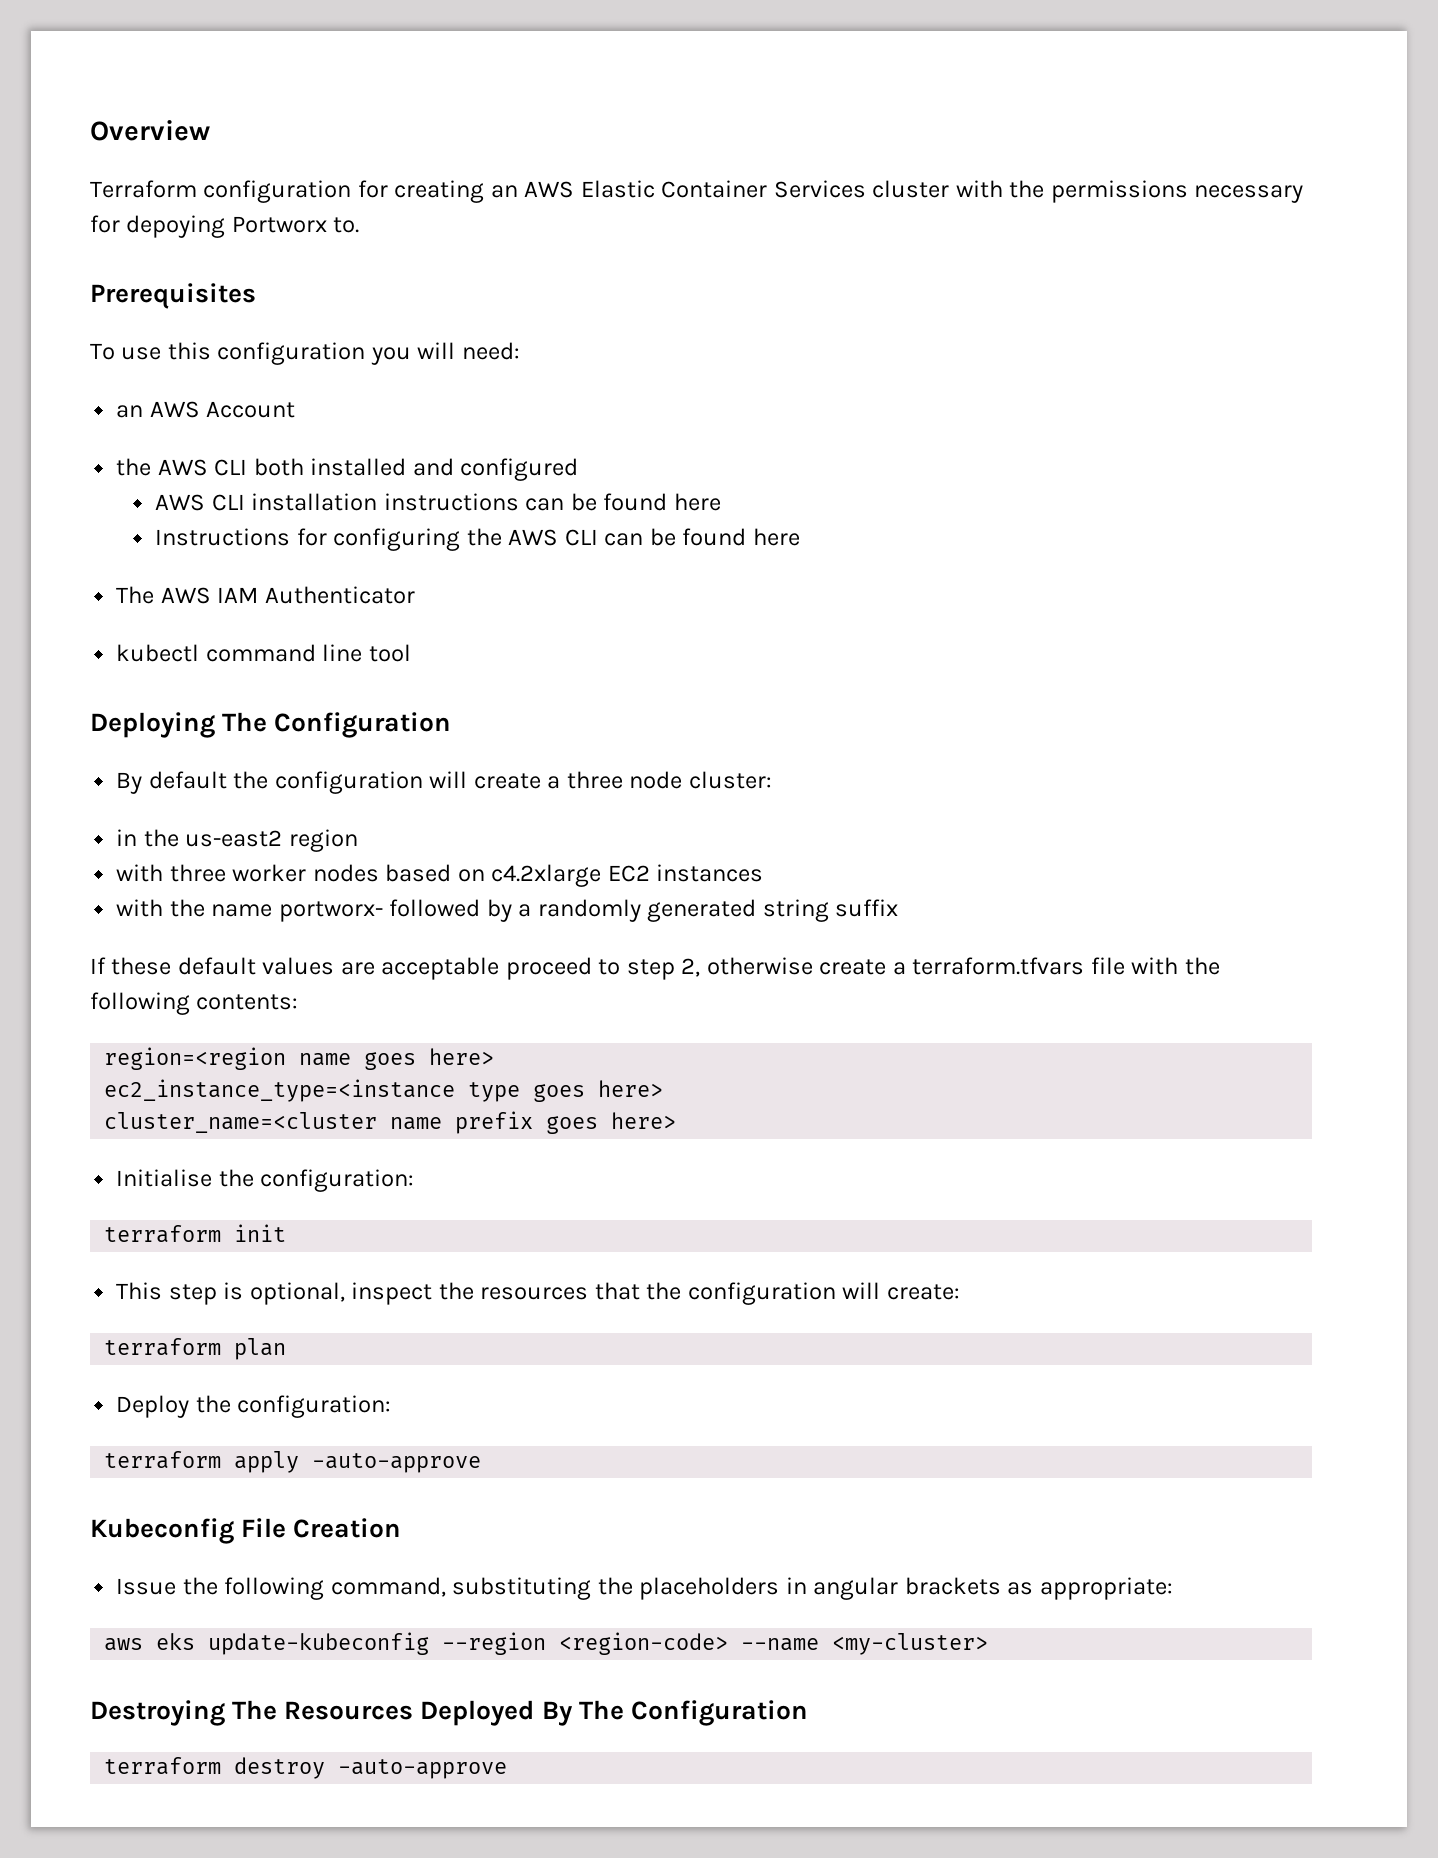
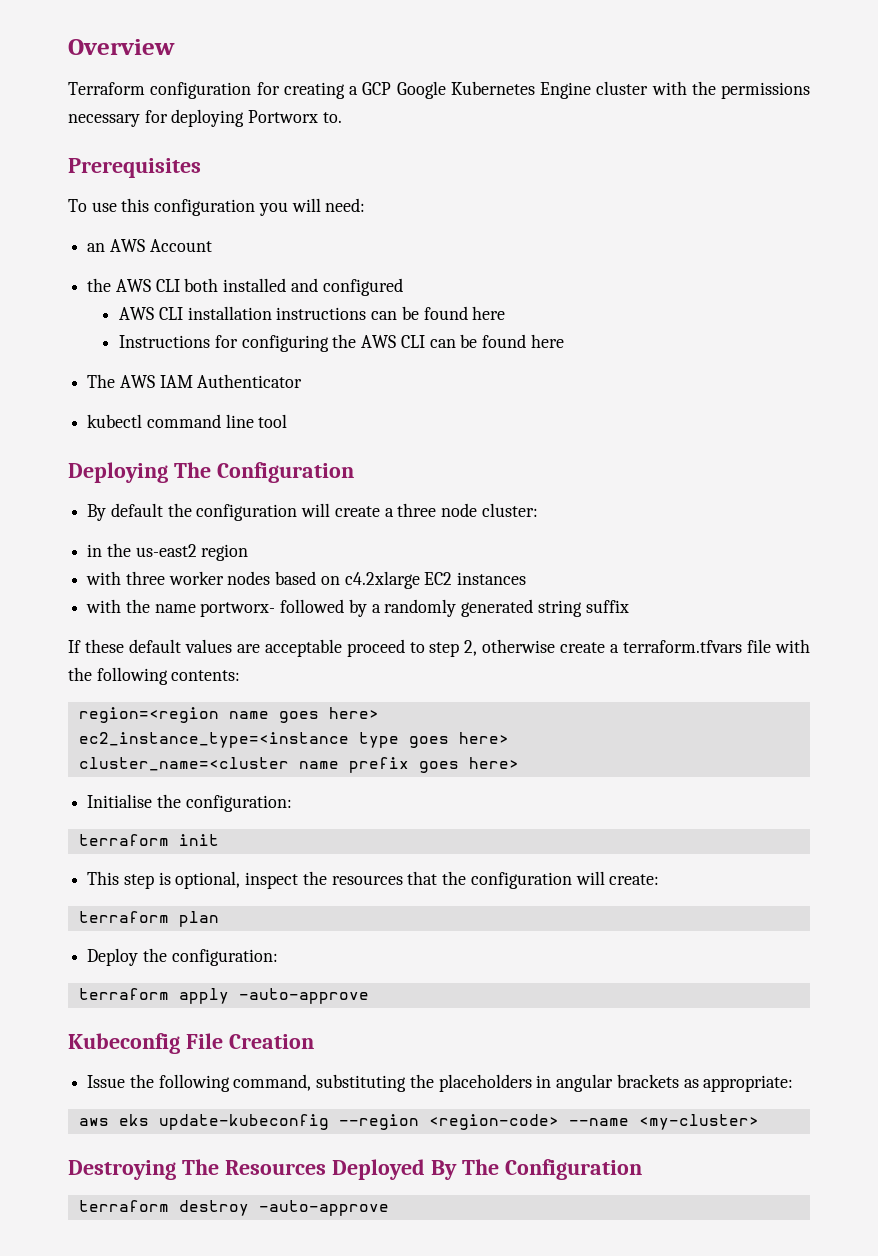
- Terraform configuration for creating an AWS Elastic Container Services cluster with the permissions necessary for depoying Portworx to.
+ Terraform configuration for creating a GCP Google Kubernetes Engine cluster with the permissions necessary for deploying Portworx to.

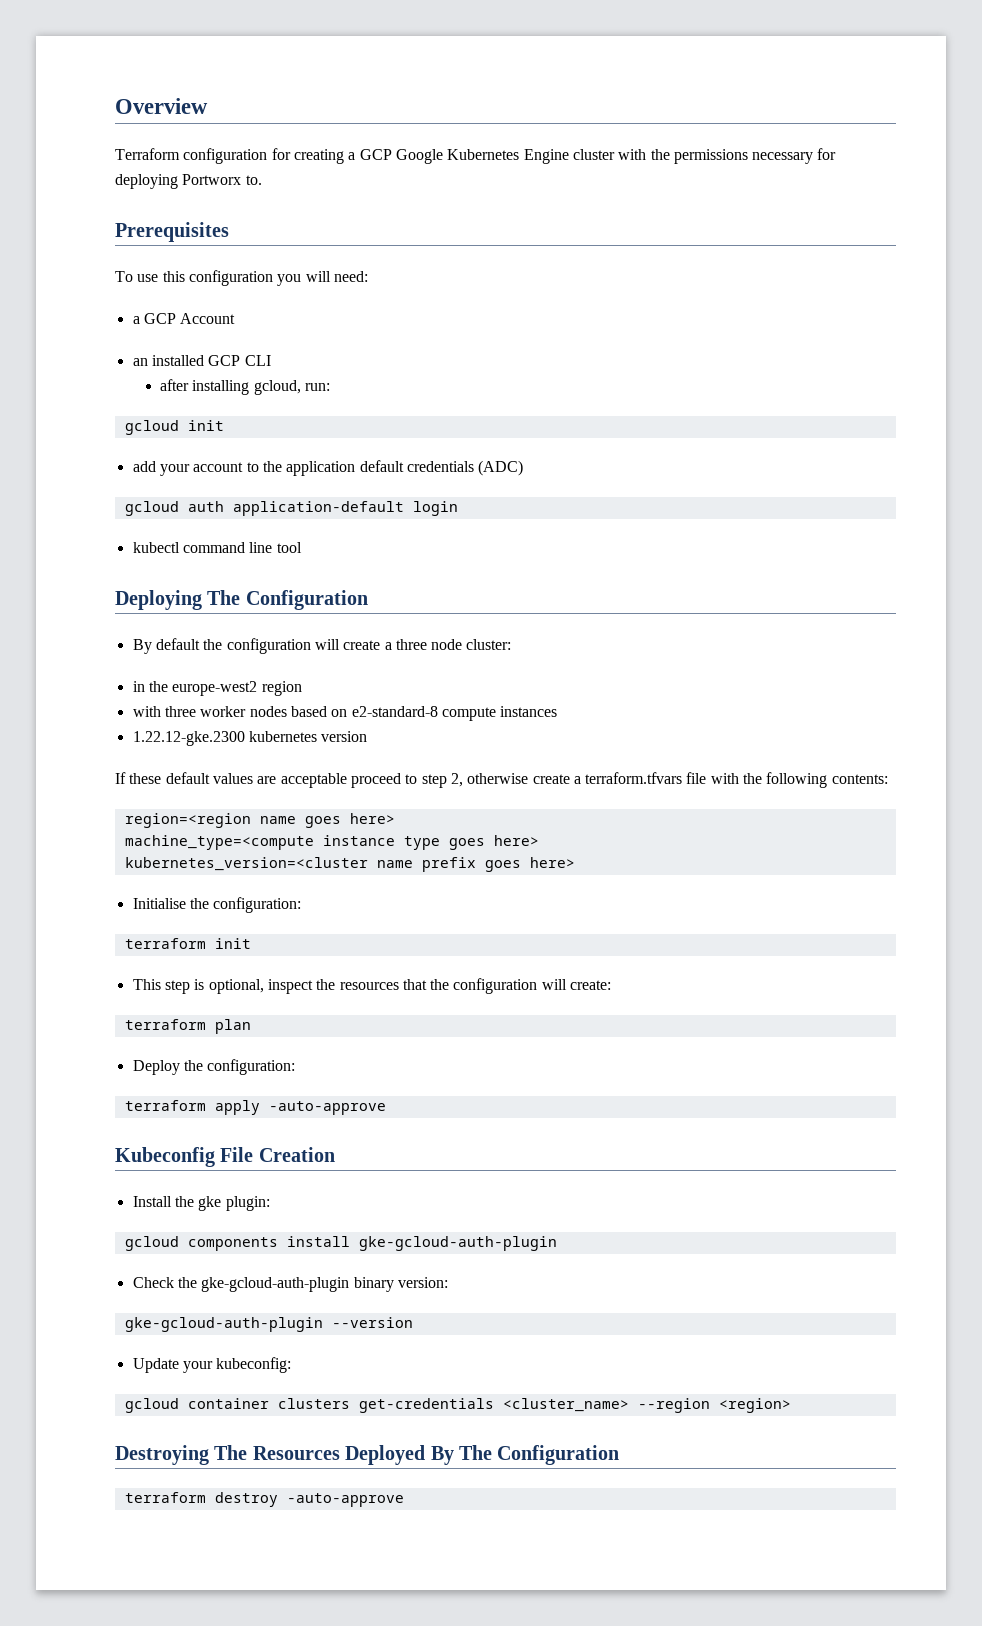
- an AWS Account
+ a GCP Account
- the AWS CLI both installed and configured
- AWS CLI installation instructions can be found here
- Instructions for configuring the AWS CLI can be found here
- The AWS IAM Authenticator
+ an installed GCP CLI
+ after installing gcloud, run:
+ gcloud init
+ add your account to the application default credentials (ADC)
+ gcloud auth application-default login
- in the us-east2 region
+ in the europe-west2 region
- with three worker nodes based on c4.2xlarge EC2 instances
+ with three worker nodes based on e2-standard-8 compute instances
- with the name portworx- followed by a randomly generated string suffix
+ 1.22.12-gke.2300 kubernetes version
- ec2_instance_type=<instance type goes here>
+ machine_type=<compute instance type goes here>
- cluster_name=<cluster name prefix goes here>
+ kubernetes_version=<cluster name prefix goes here>
- Issue the following command, substituting the placeholders in angular brackets as appropriate:
- aws eks update-kubeconfig --region <region-code> --name <my-cluster>
+ Install the gke plugin:
+ gcloud components install gke-gcloud-auth-plugin
+ Check the gke-gcloud-auth-plugin binary version:
+ gke-gcloud-auth-plugin --version
+ Update your kubeconfig:
+ gcloud container clusters get-credentials <cluster_name> --region <region>

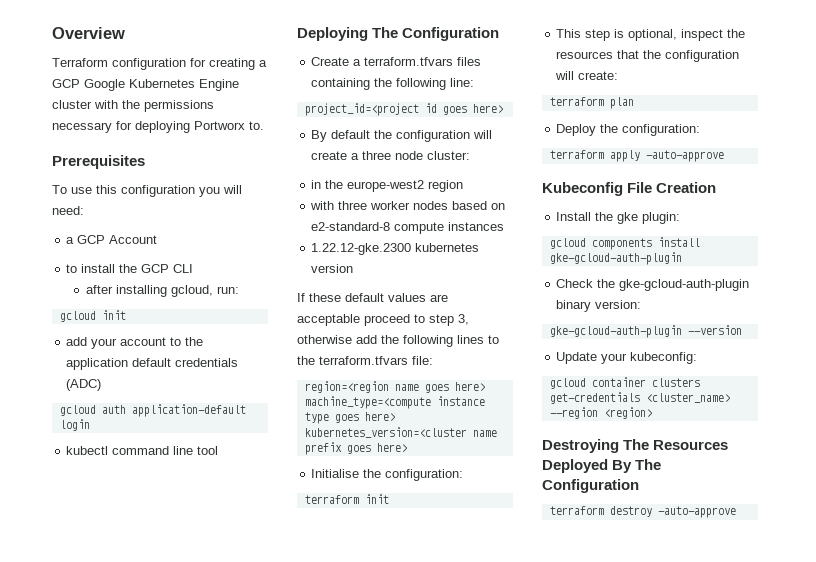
- an installed GCP CLI
+ to install the GCP CLI
+ Create a terraform.tfvars files containing the following line:
+ project_id=<project id goes here>
- If these default values are acceptable proceed to step 2, otherwise create a terraform.tfvars file with the following contents:
+ If these default values are acceptable proceed to step 3, otherwise add the following lines to the terraform.tfvars file:

